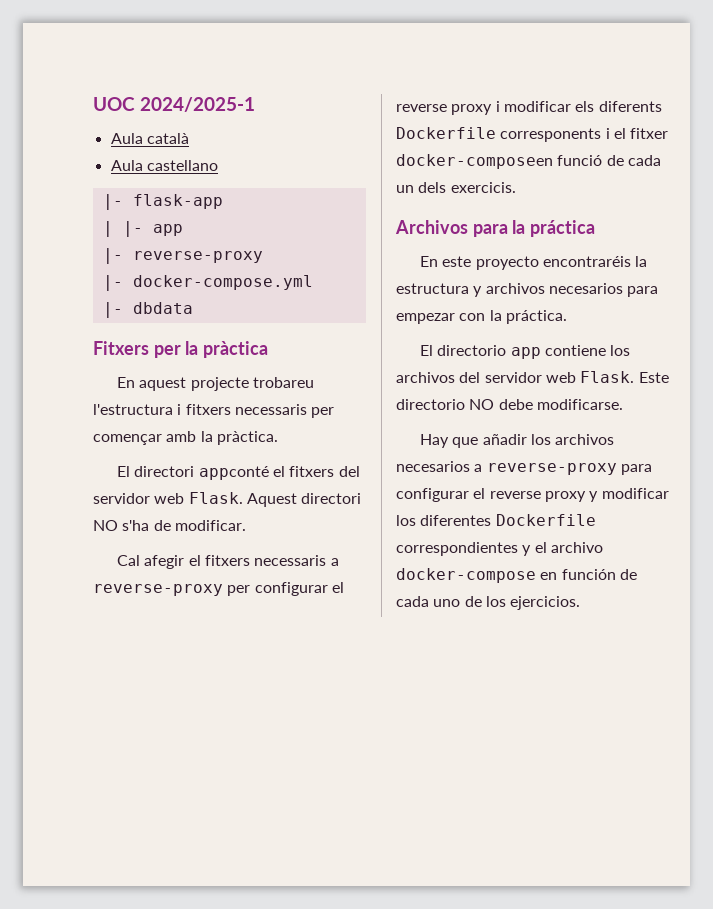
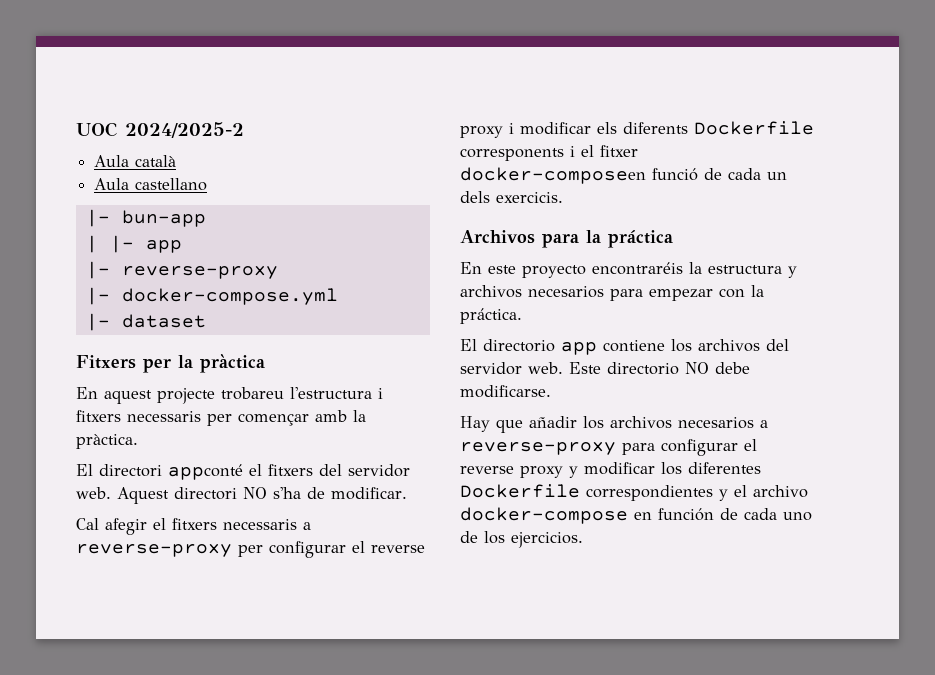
- UOC 2024/2025-1
+ UOC 2024/2025-2
- |- flask-app
+ |- bun-app
- |- dbdata
+ |- dataset
- El directori appconté el fitxers del servidor web Flask.
+ El directori appconté el fitxers del servidor web.
- El directorio app contiene los archivos del servidor web Flask.
+ El directorio app contiene los archivos del servidor web.

